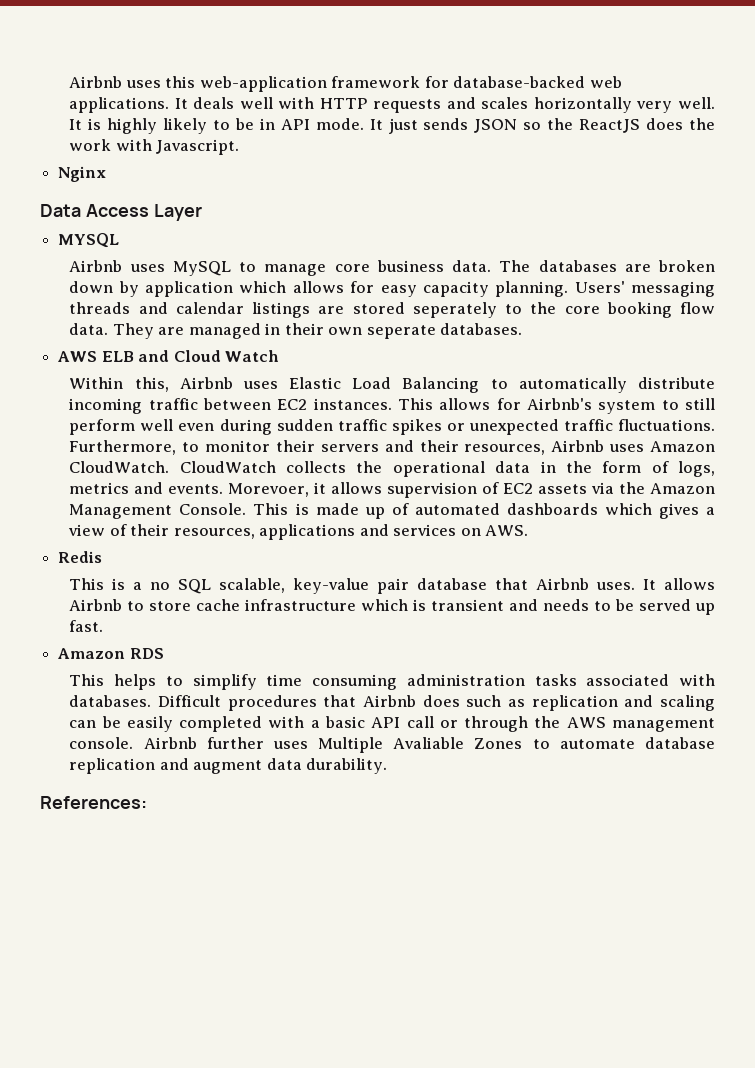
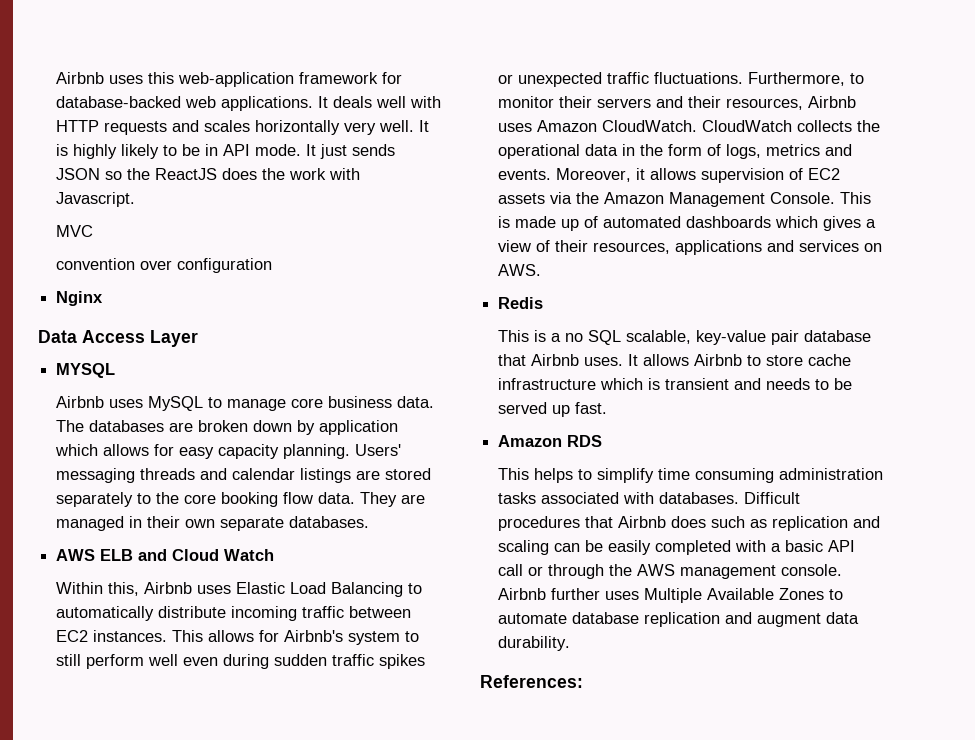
+ MVC
+ convention over configuration
- Users' messaging threads and calendar listings are stored seperately to the core booking flow data.
+ Users' messaging threads and calendar listings are stored separately to the core booking flow data.
- They are managed in their own seperate databases.
+ They are managed in their own separate databases.
- Morevoer, it allows supervision of EC2 assets via the Amazon Management Console.
+ Moreover, it allows supervision of EC2 assets via the Amazon Management Console.
- Airbnb further uses Multiple Avaliable Zones to automate database replication and augment data durability.
+ Airbnb further uses Multiple Available Zones to automate database replication and augment data durability.

